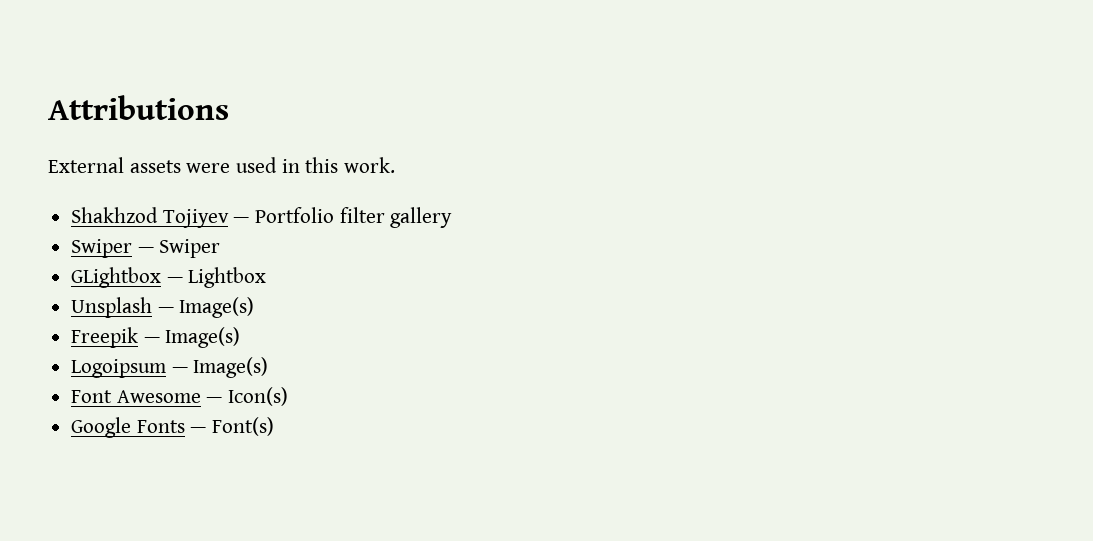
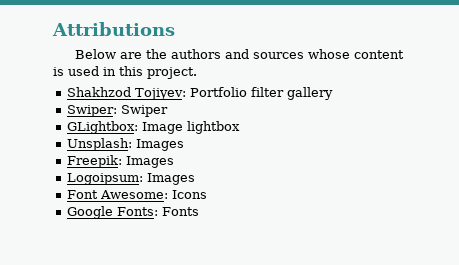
- External assets were used in this work.
+ Below are the authors and sources whose content is used in this project.
- Shakhzod Tojiyev — Portfolio filter gallery
+ Shakhzod Tojiyev: Portfolio filter gallery
- Swiper — Swiper
+ Swiper: Swiper
- GLightbox — Lightbox
- Unsplash — Image(s)
- Freepik — Image(s)
- Logoipsum — Image(s)
- Font Awesome — Icon(s)
- Google Fonts — Font(s)
+ GLightbox: Image lightbox
+ Unsplash: Images
+ Freepik: Images
+ Logoipsum: Images
+ Font Awesome: Icons
+ Google Fonts: Fonts

